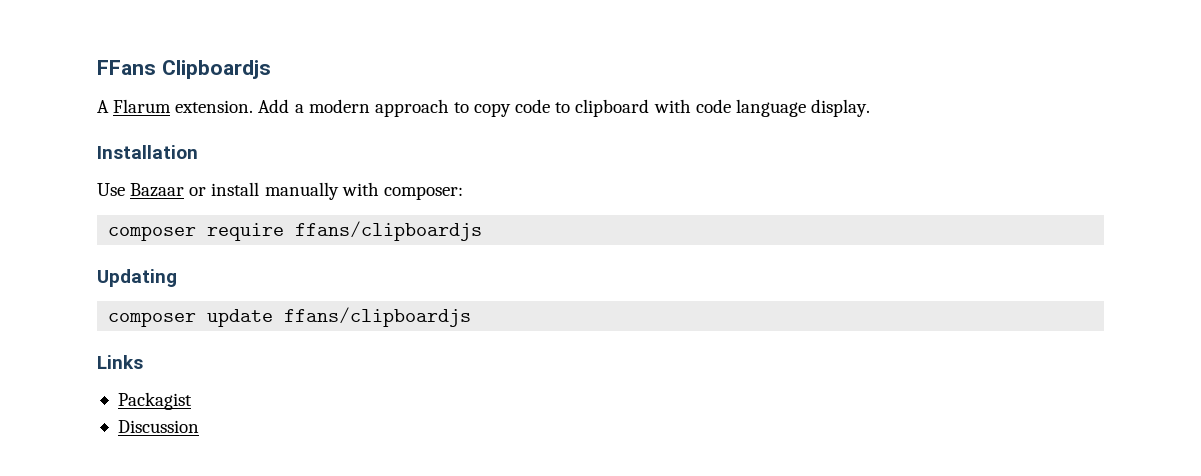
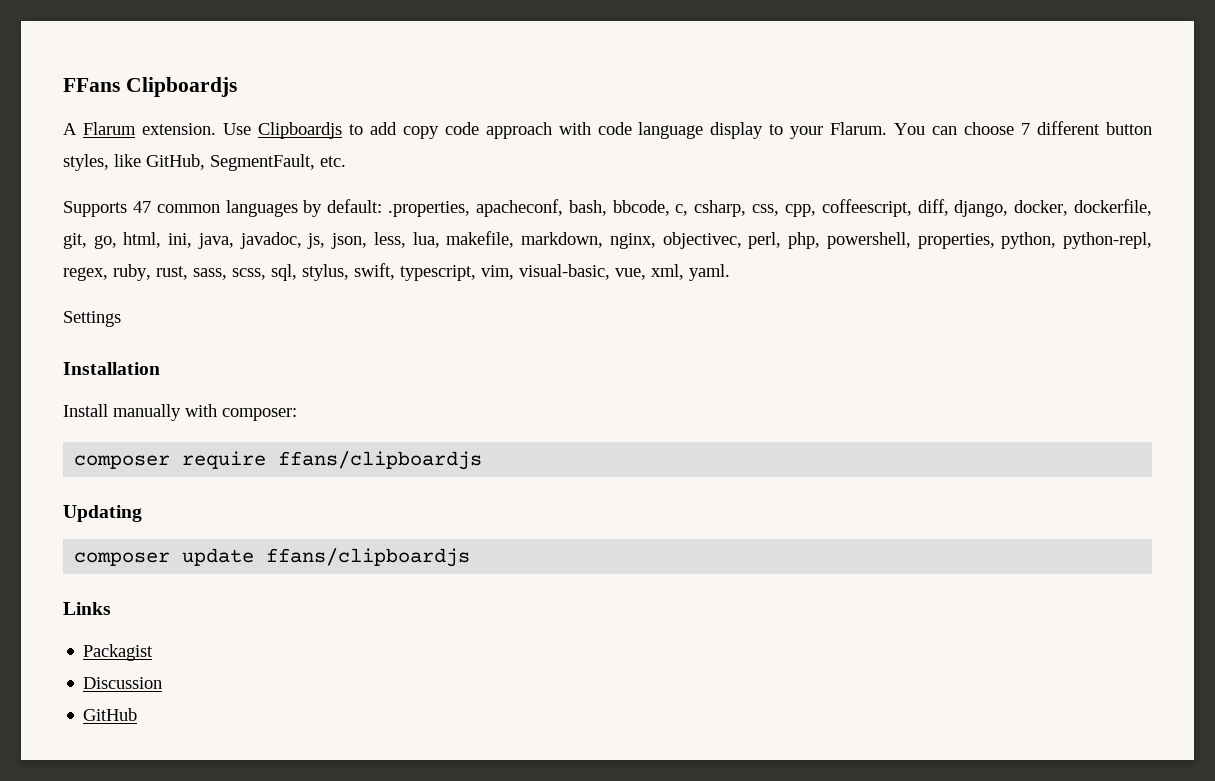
- Add a modern approach to copy code to clipboard with code language display.
+ Use Clipboardjs to add copy code approach with code language display to your Flarum. You can choose 7 different button styles, like GitHub, SegmentFault, etc.
+ Supports 47 common languages by default: .properties, apacheconf, bash, bbcode, c, csharp, css, cpp, coffeescript, diff, django, docker, dockerfile, git, go, html, ini, java, javadoc, js, json, less, lua, makefile, markdown, nginx, objectivec, perl, php, powershell, properties, python, python-repl, regex, ruby, rust, sass, scss, sql, stylus, swift, typescript, vim, visual-basic, vue, xml, yaml.
+ Settings
  Installation
- Use Bazaar or install manually with composer:
+ Install manually with composer:
+ GitHub

